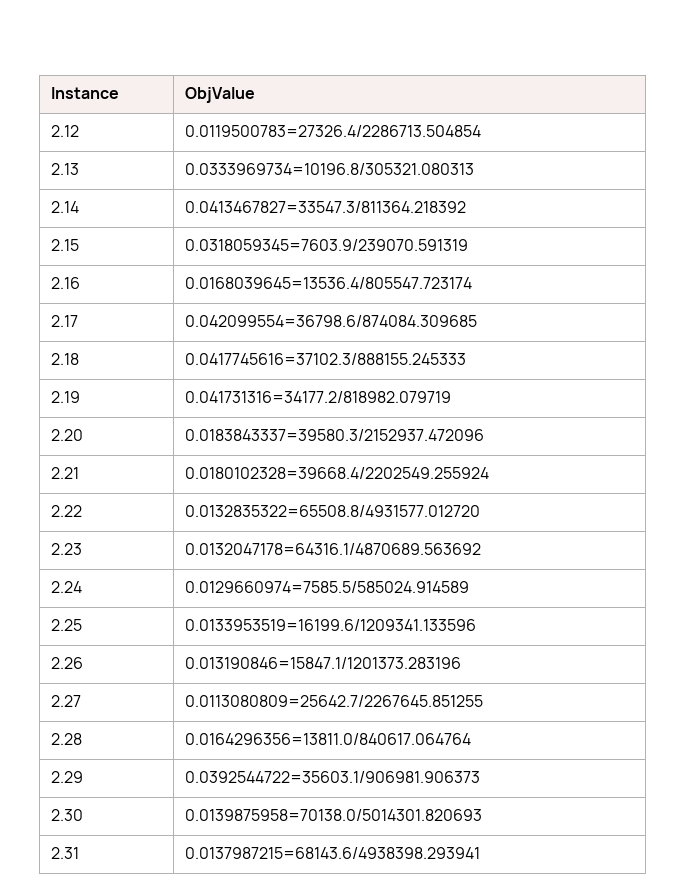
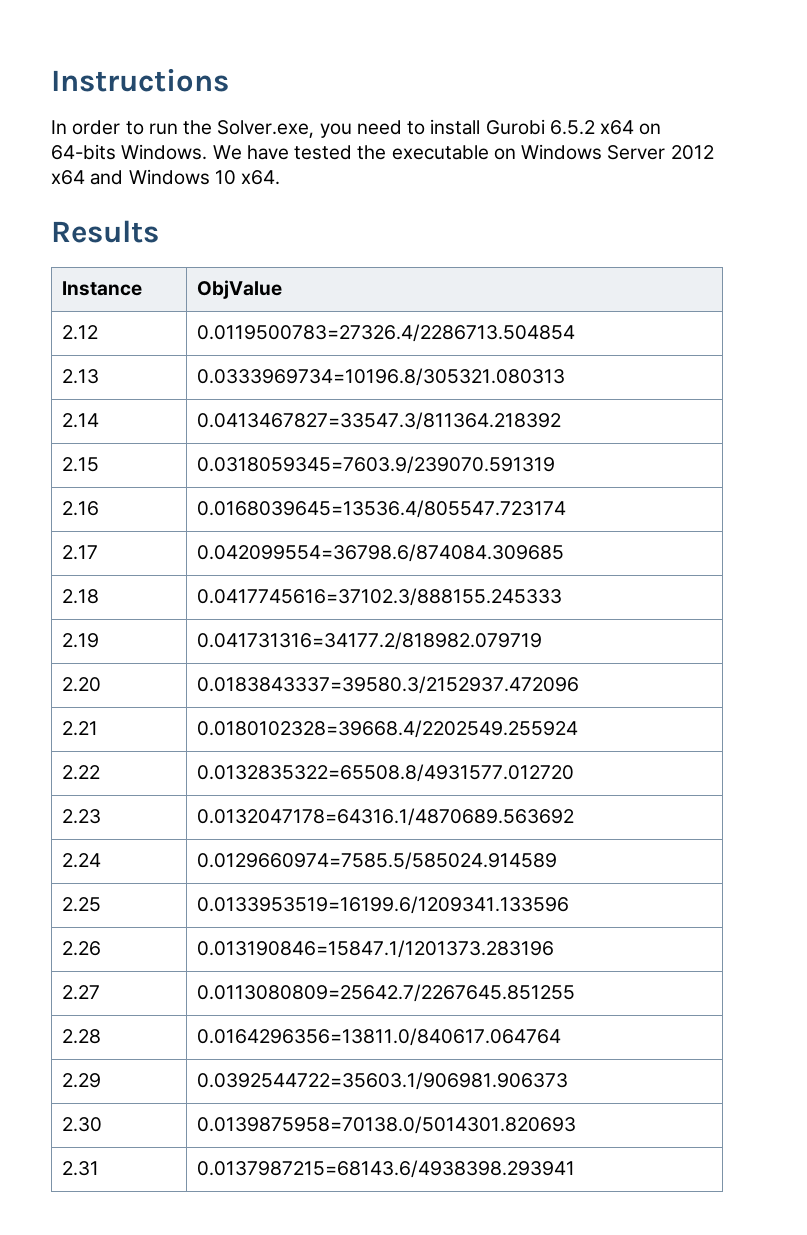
+ Instructions
+ In order to run the Solver.exe, you need to install Gurobi 6.5.2 x64 on 64-bits Windows. We have tested the executable on Windows Server 2012 x64 and Windows 10 x64.
+ Results

